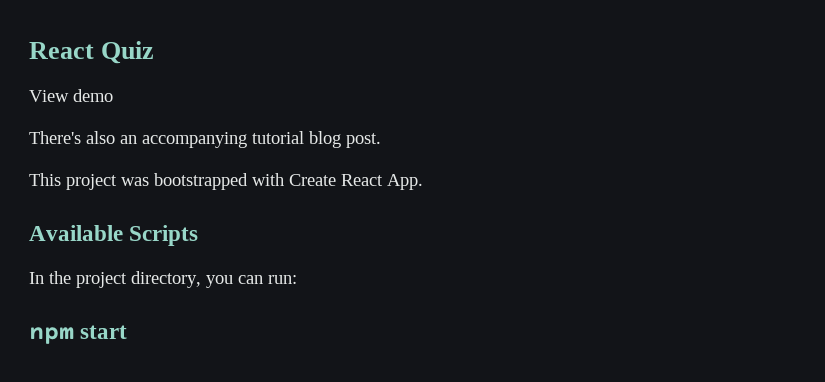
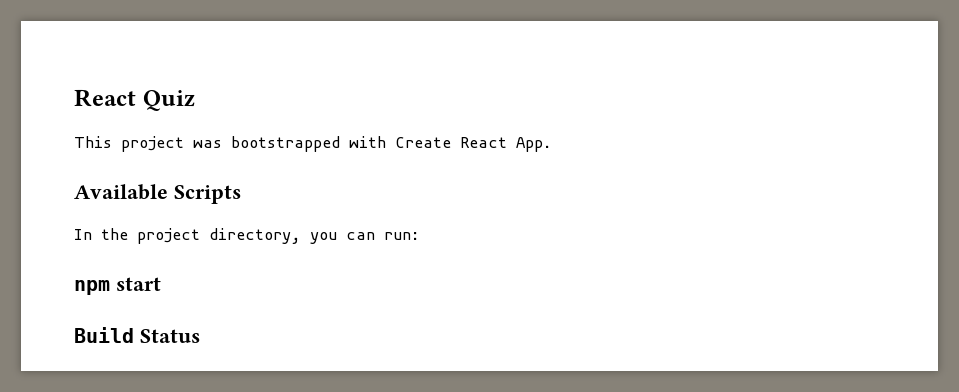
- View demo
- There's also an accompanying tutorial blog post.
+ Build Status

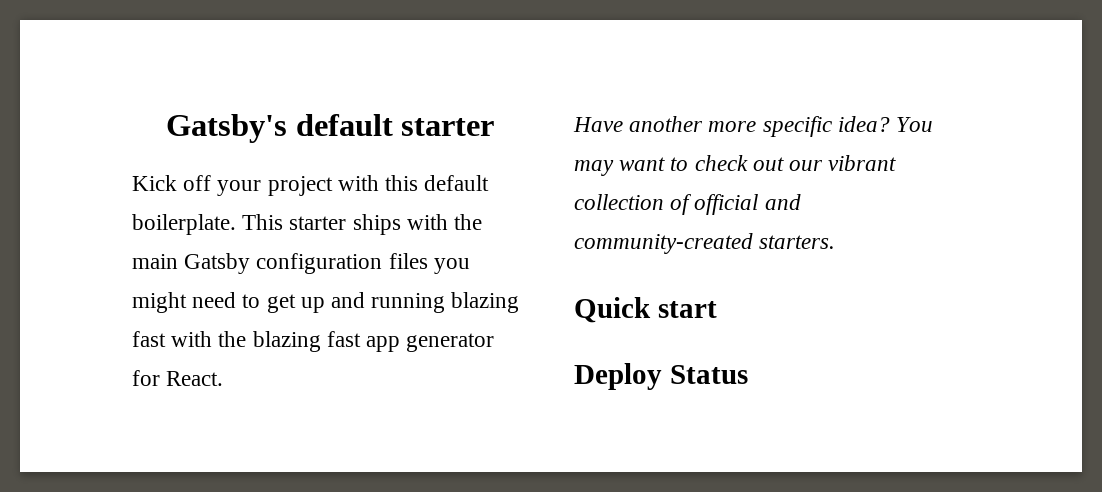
- React Quiz
- This project was bootstrapped with Create React App.
- Available Scripts
- In the project directory, you can run:
- npm start
+ Gatsby's default starter
+ Kick off your project with this default boilerplate. This starter ships with the main Gatsby configuration files you might need to get up and running blazing fast with the blazing fast app generator for React.
+ Have another more specific idea? You may want to check out our vibrant collection of official and community-created starters.
+ Quick start
- Build Status
+ Deploy Status

